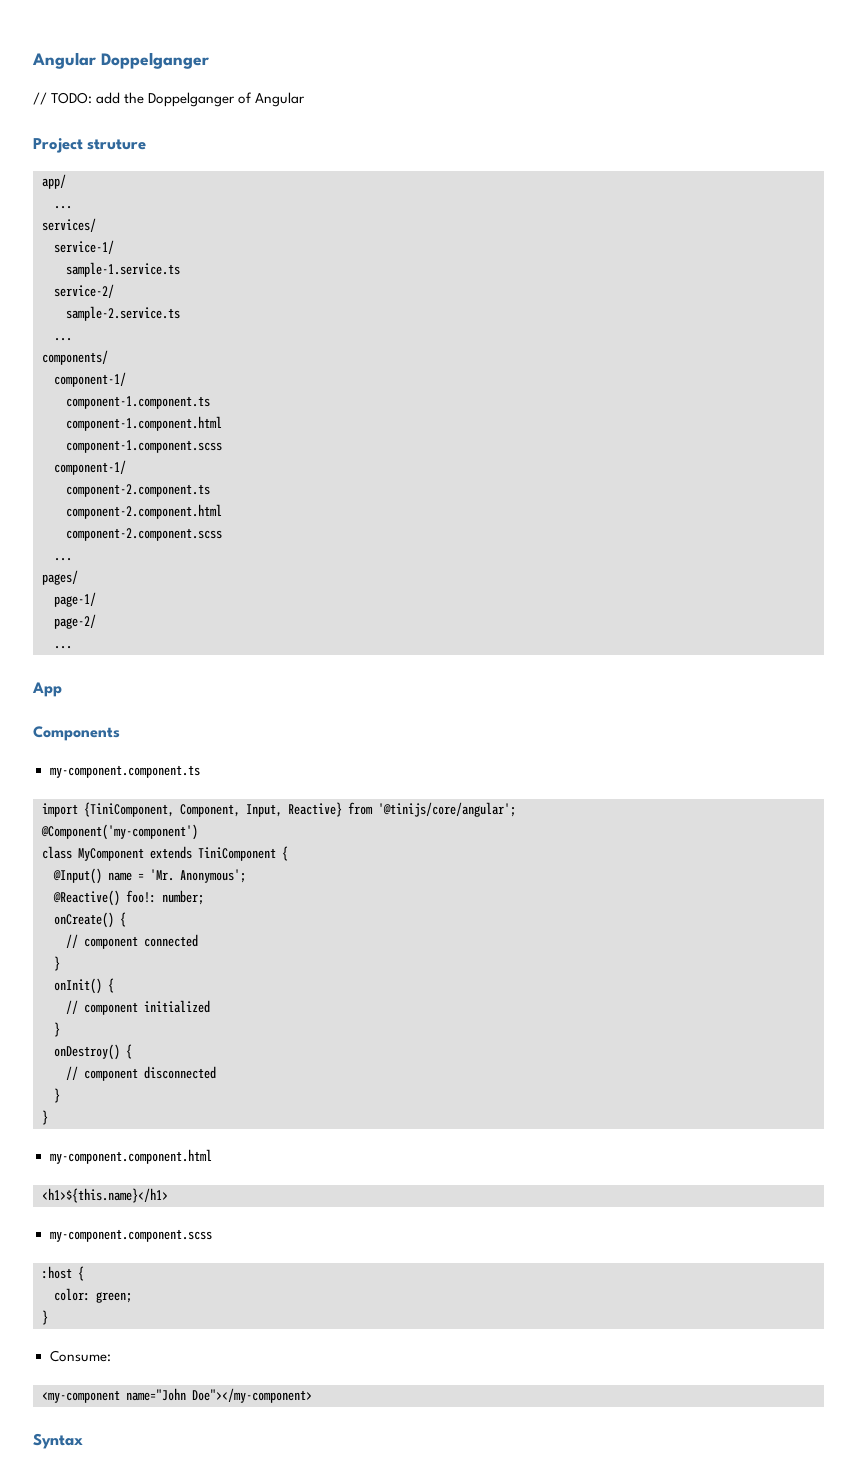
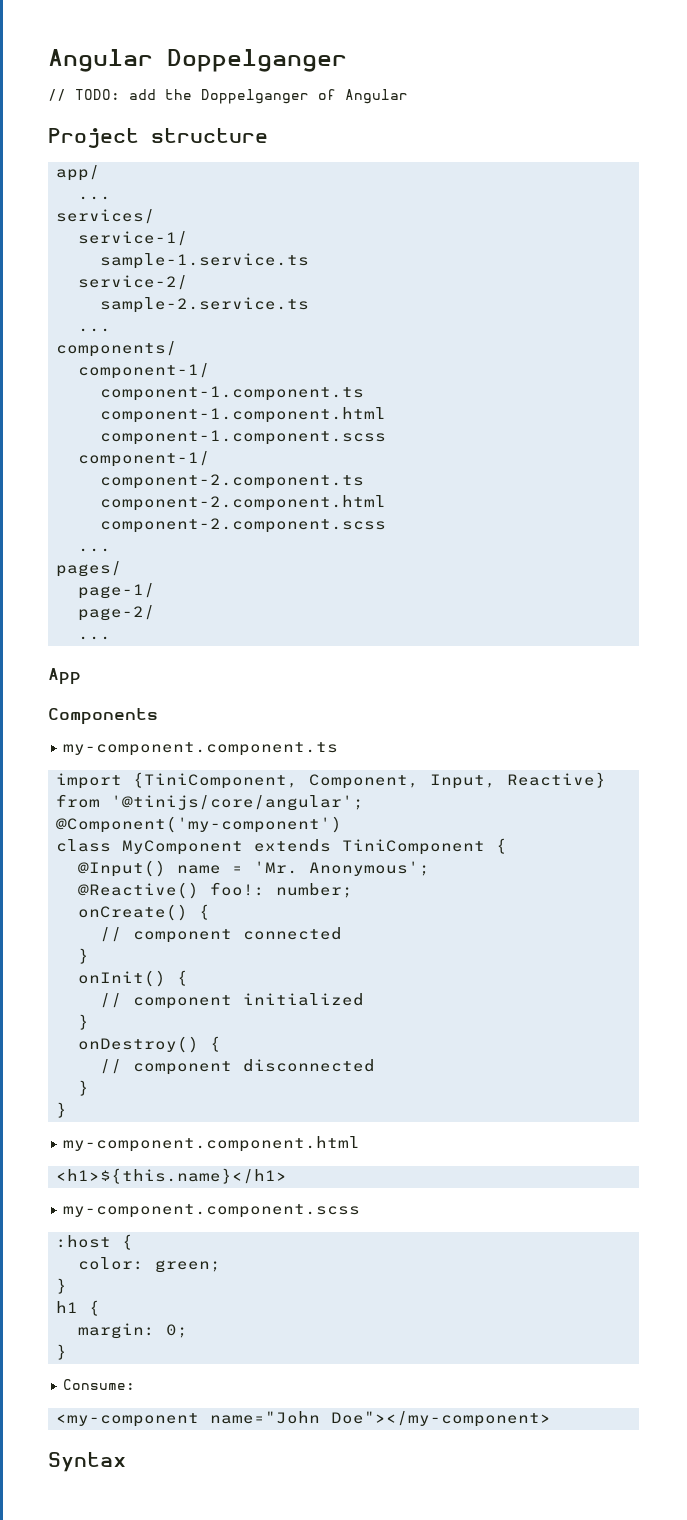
- Project struture
+ Project structure
+ h1 {
+ margin: 0;
+ }

